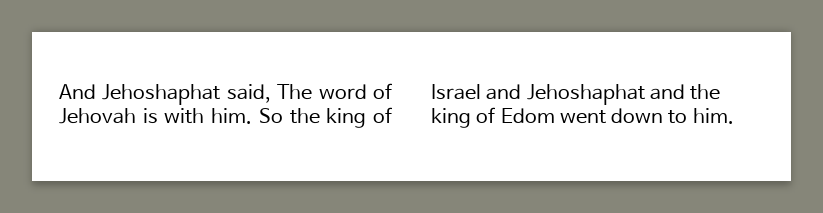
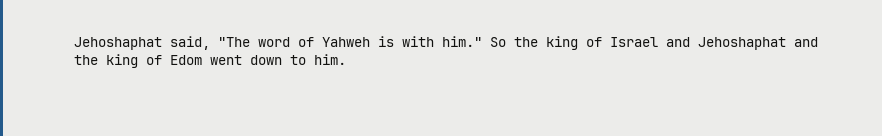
- And Jehoshaphat said, The word of Jehovah is with him.
+ Jehoshaphat said, "The word of Yahweh is with him."

